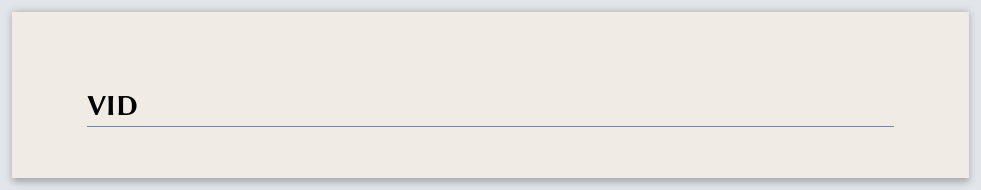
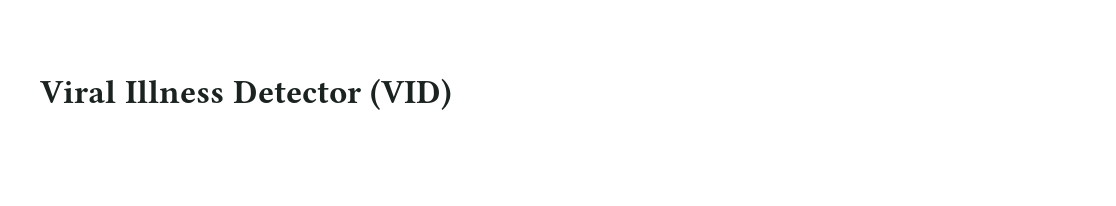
- VID
+ Viral Illness Detector (VID)

